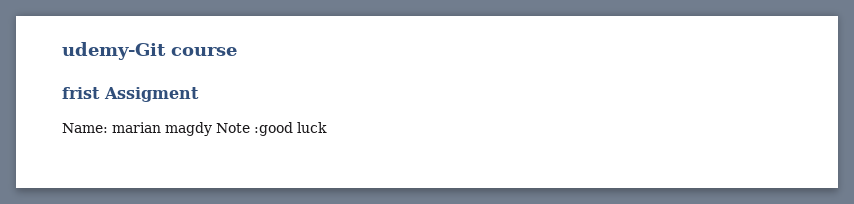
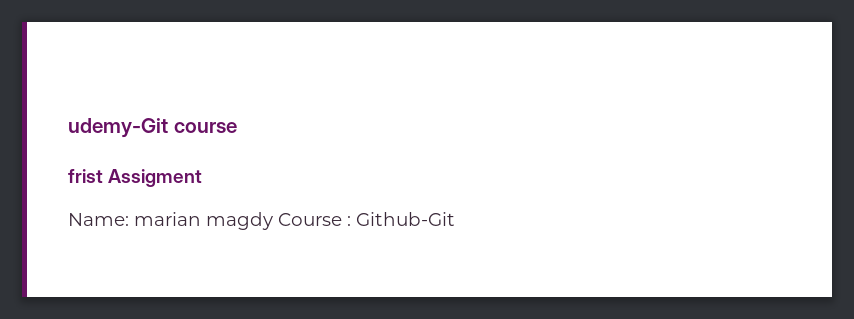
- Name: marian magdy Note :good luck
+ Name: marian magdy Course : Github-Git

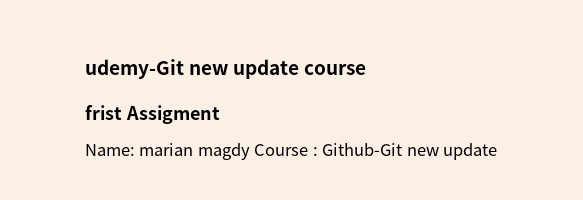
- udemy-Git course
+ udemy-Git new update course
- Name: marian magdy Course : Github-Git
+ Name: marian magdy Course : Github-Git new update

